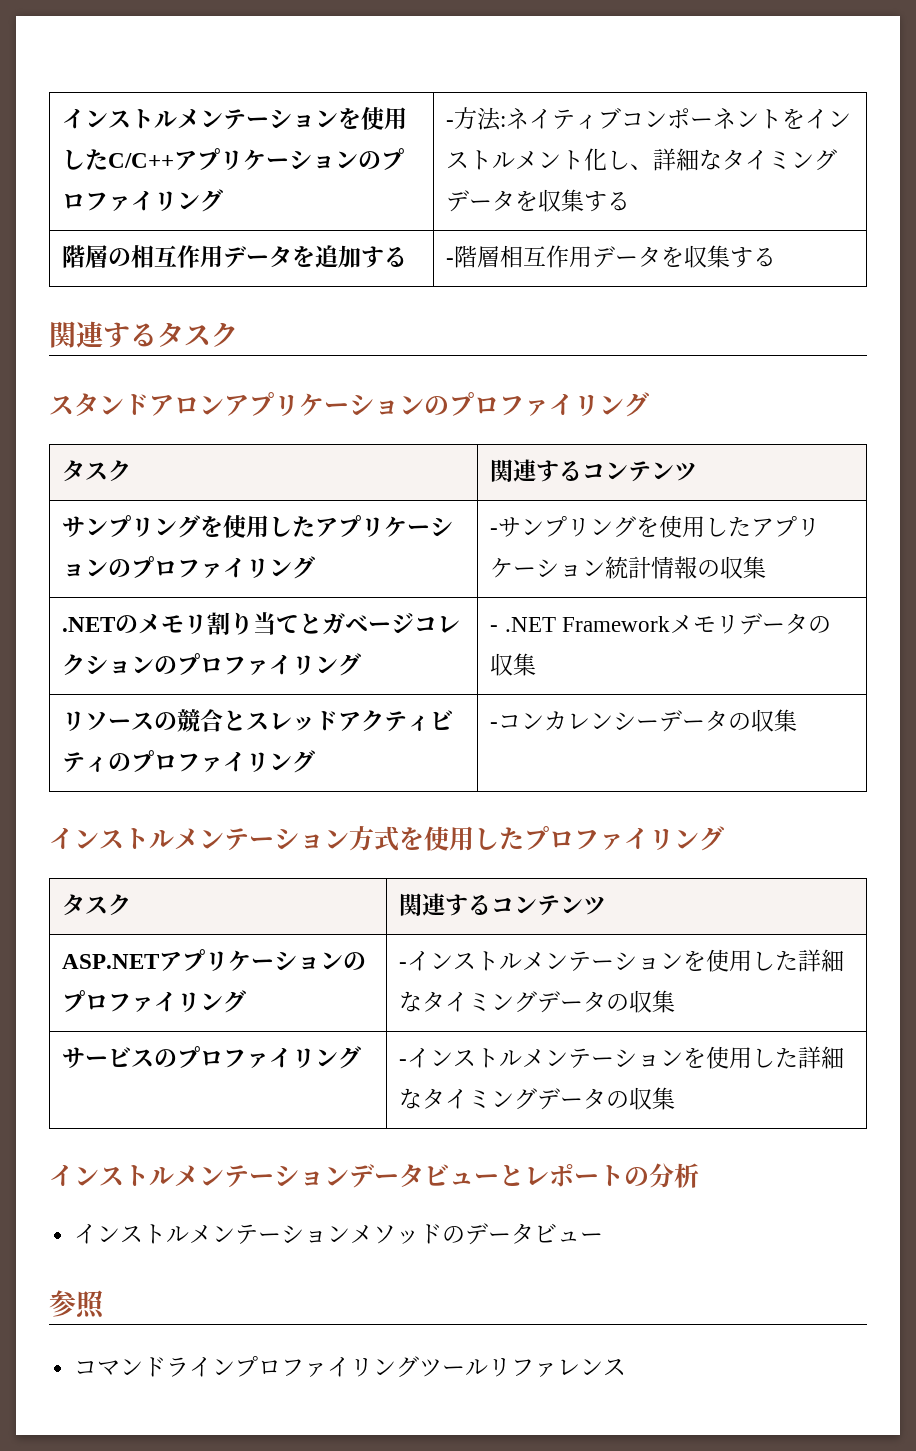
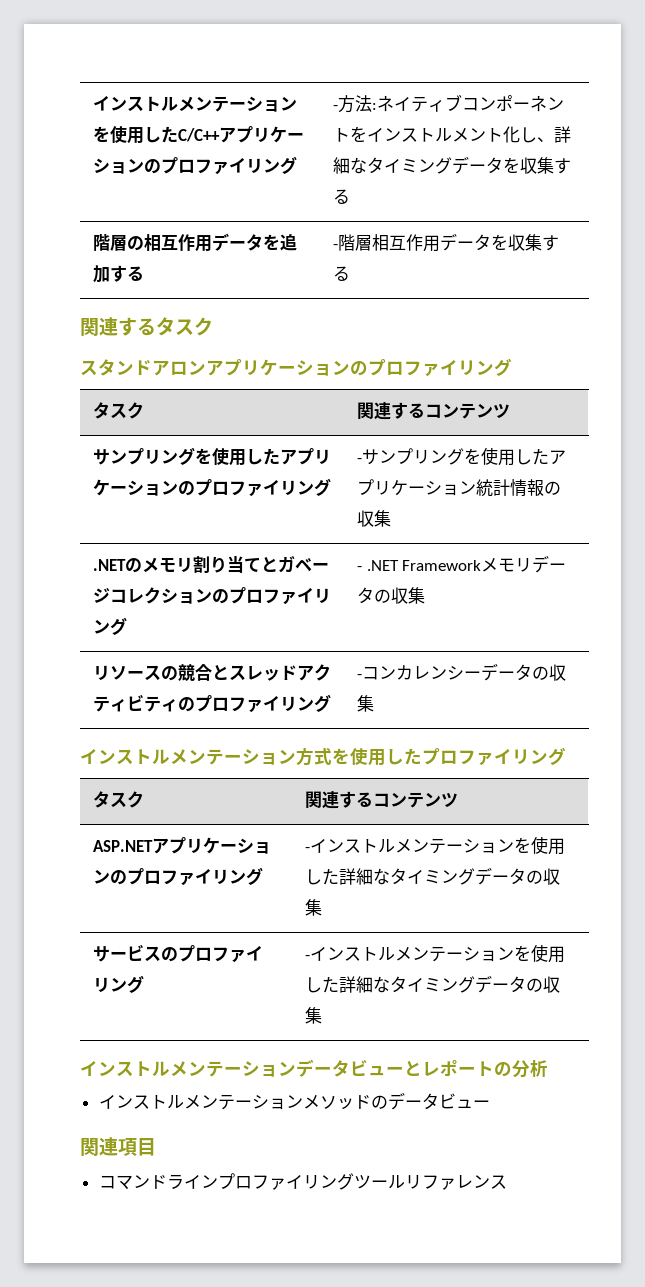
- 参照
+ 関連項目

